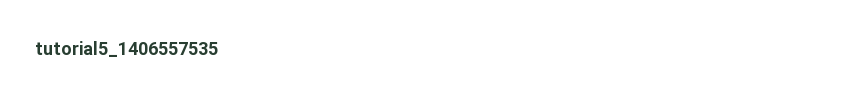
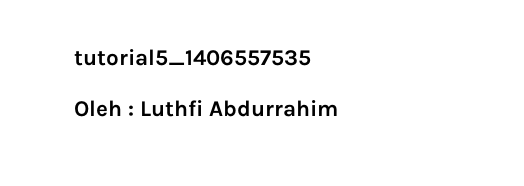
+ Oleh : Luthfi Abdurrahim

